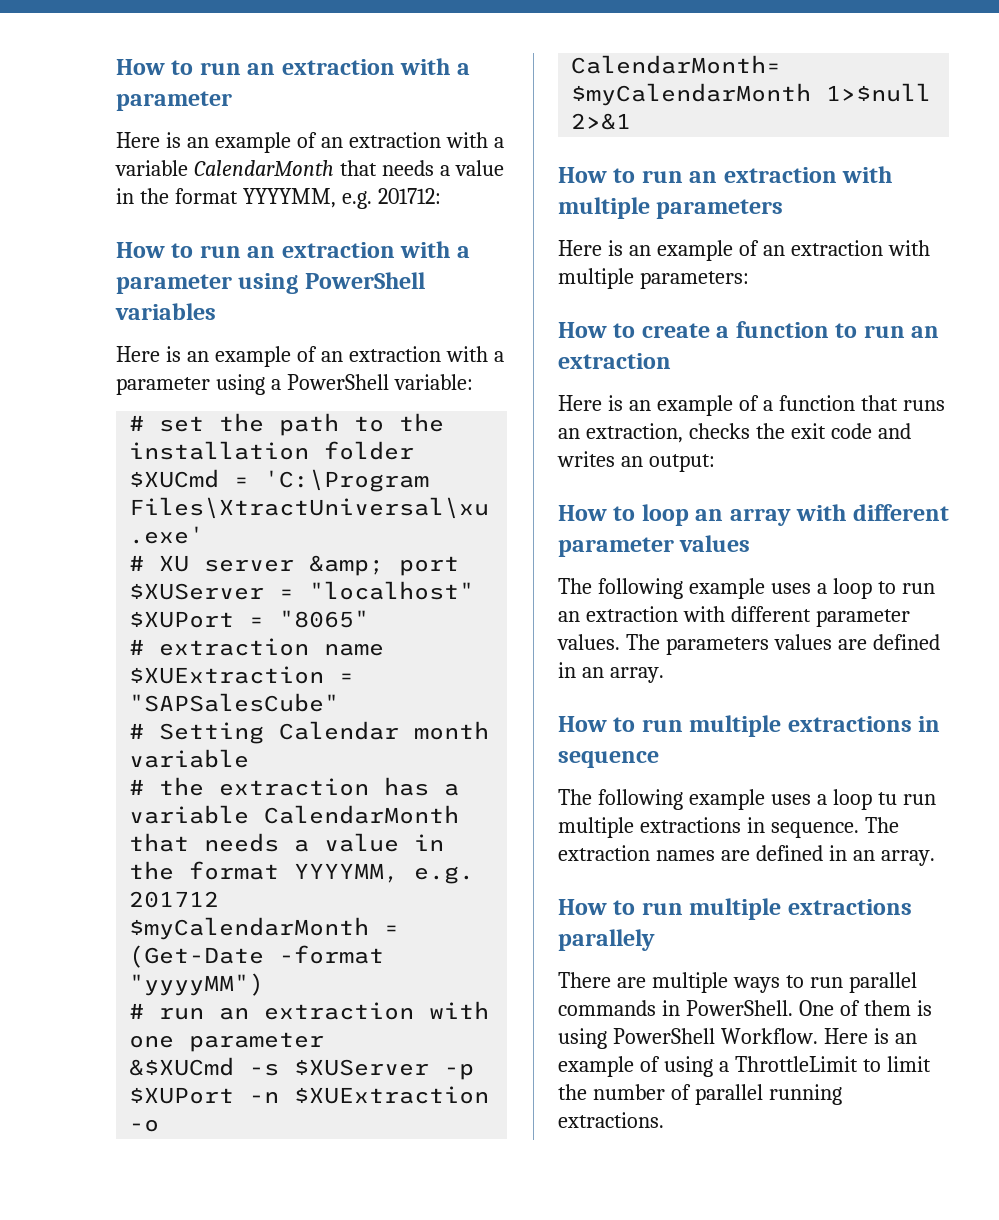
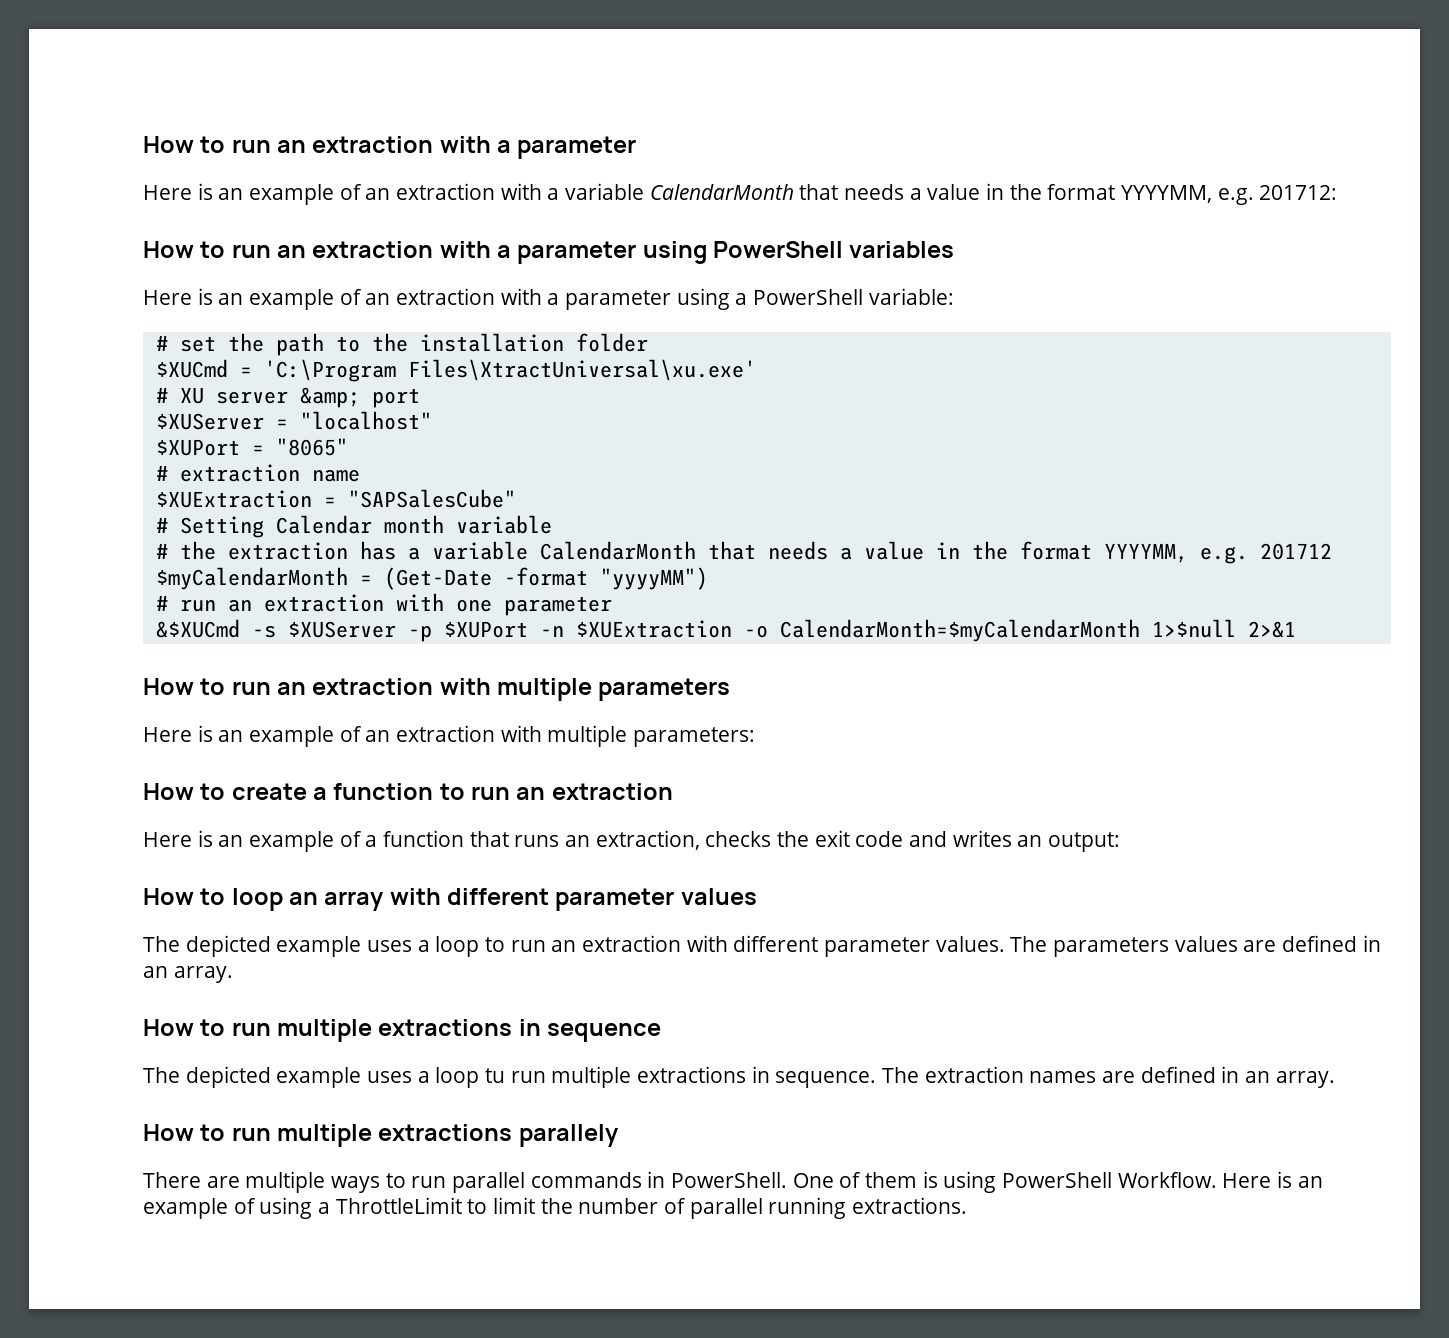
- The following example uses a loop to run an extraction with different parameter values.
+ The depicted example uses a loop to run an extraction with different parameter values.
- The following example uses a loop tu run multiple extractions in sequence.
+ The depicted example uses a loop tu run multiple extractions in sequence.

